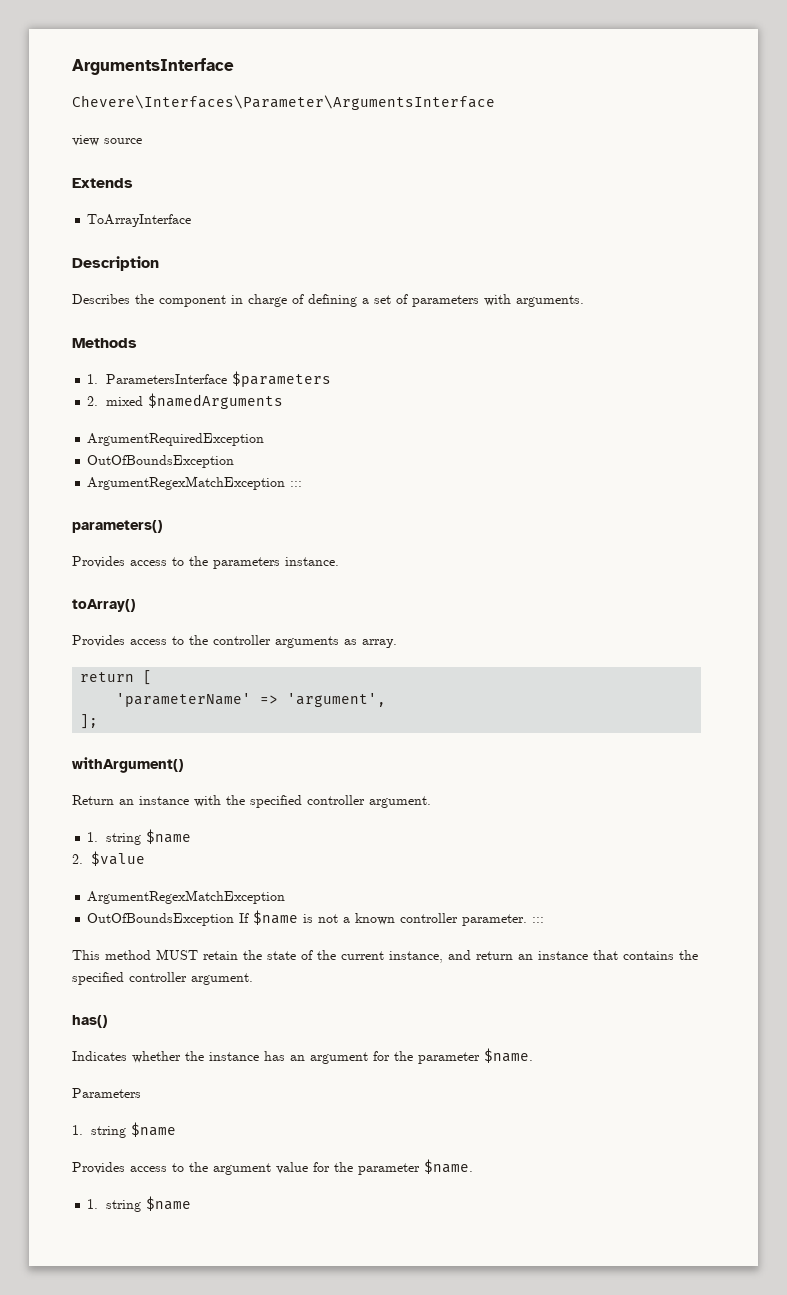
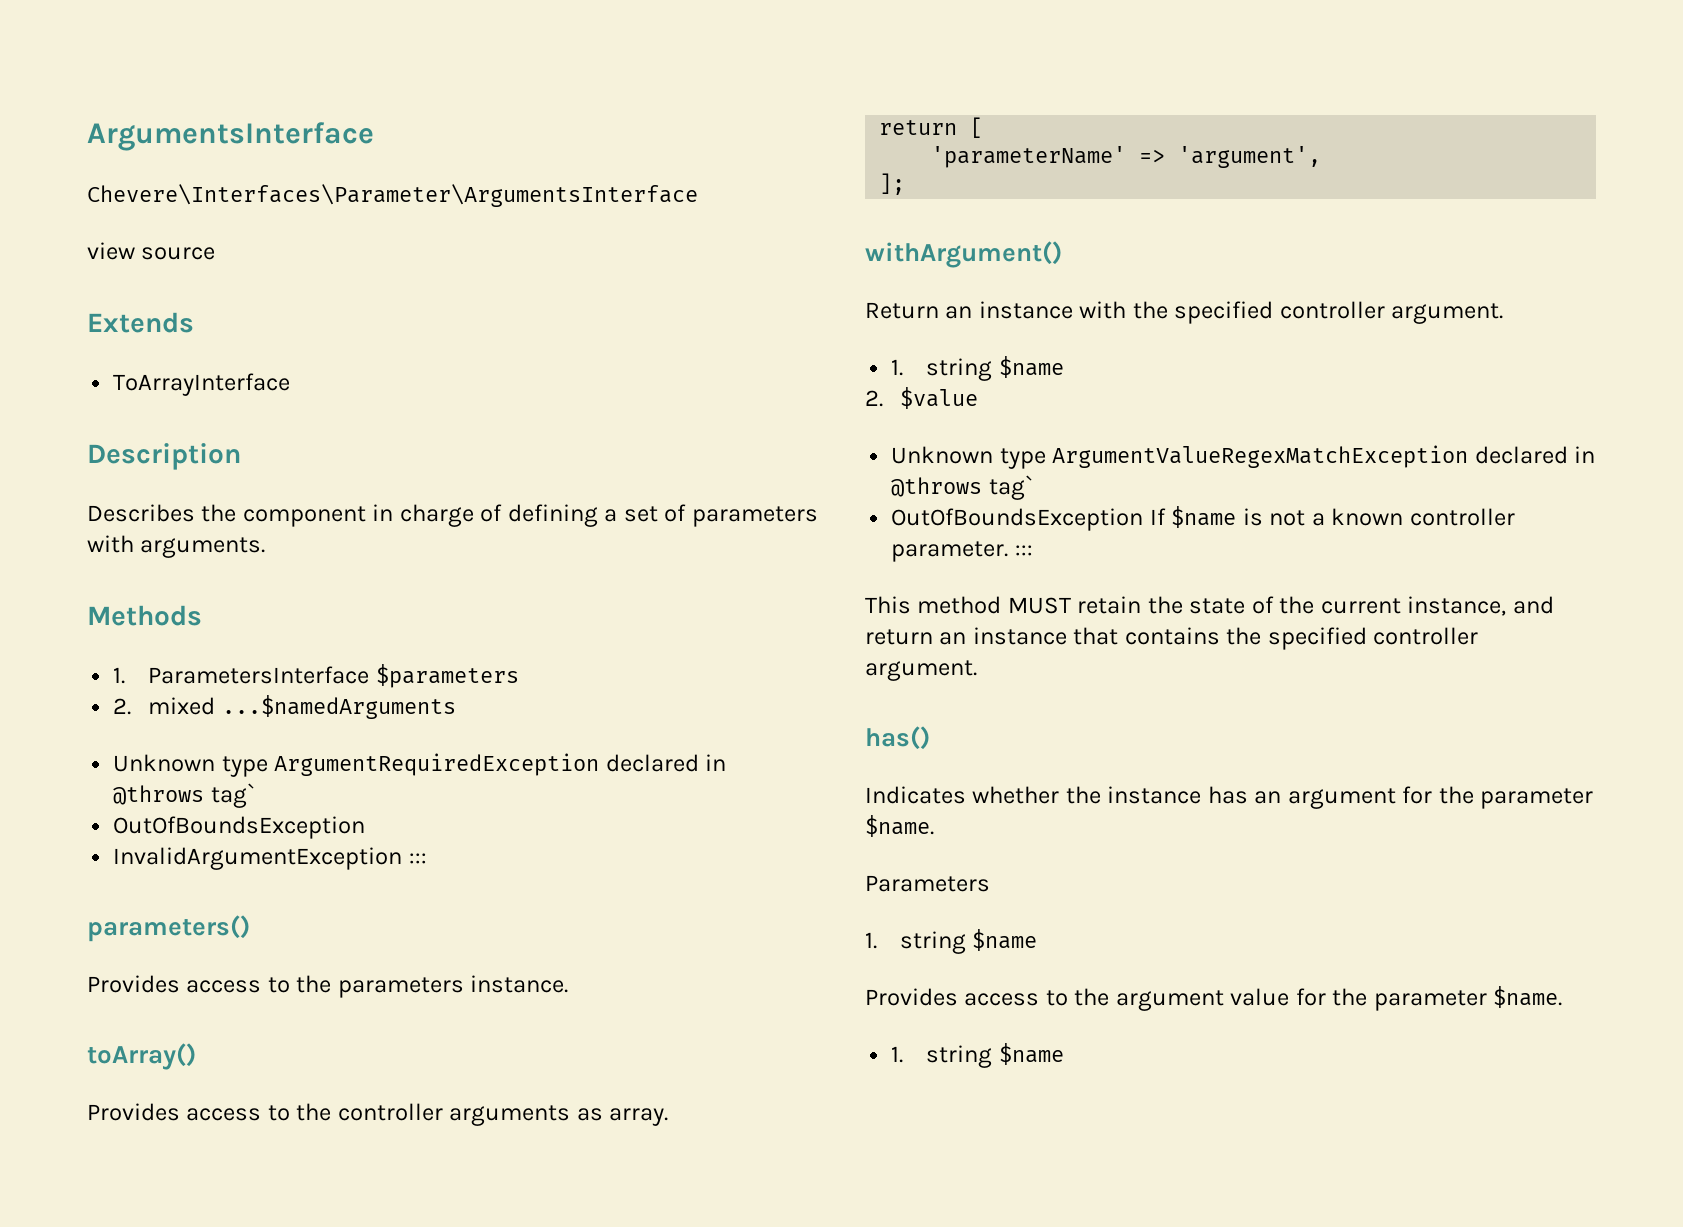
- 2. mixed $namedArguments
- ArgumentRequiredException
+ 2. mixed ...$namedArguments
+ Unknown type ArgumentRequiredException declared in @throws tag`
- ArgumentRegexMatchException :::
+ InvalidArgumentException :::
  2. $value
- ArgumentRegexMatchException
+ Unknown type ArgumentValueRegexMatchException declared in @throws tag`

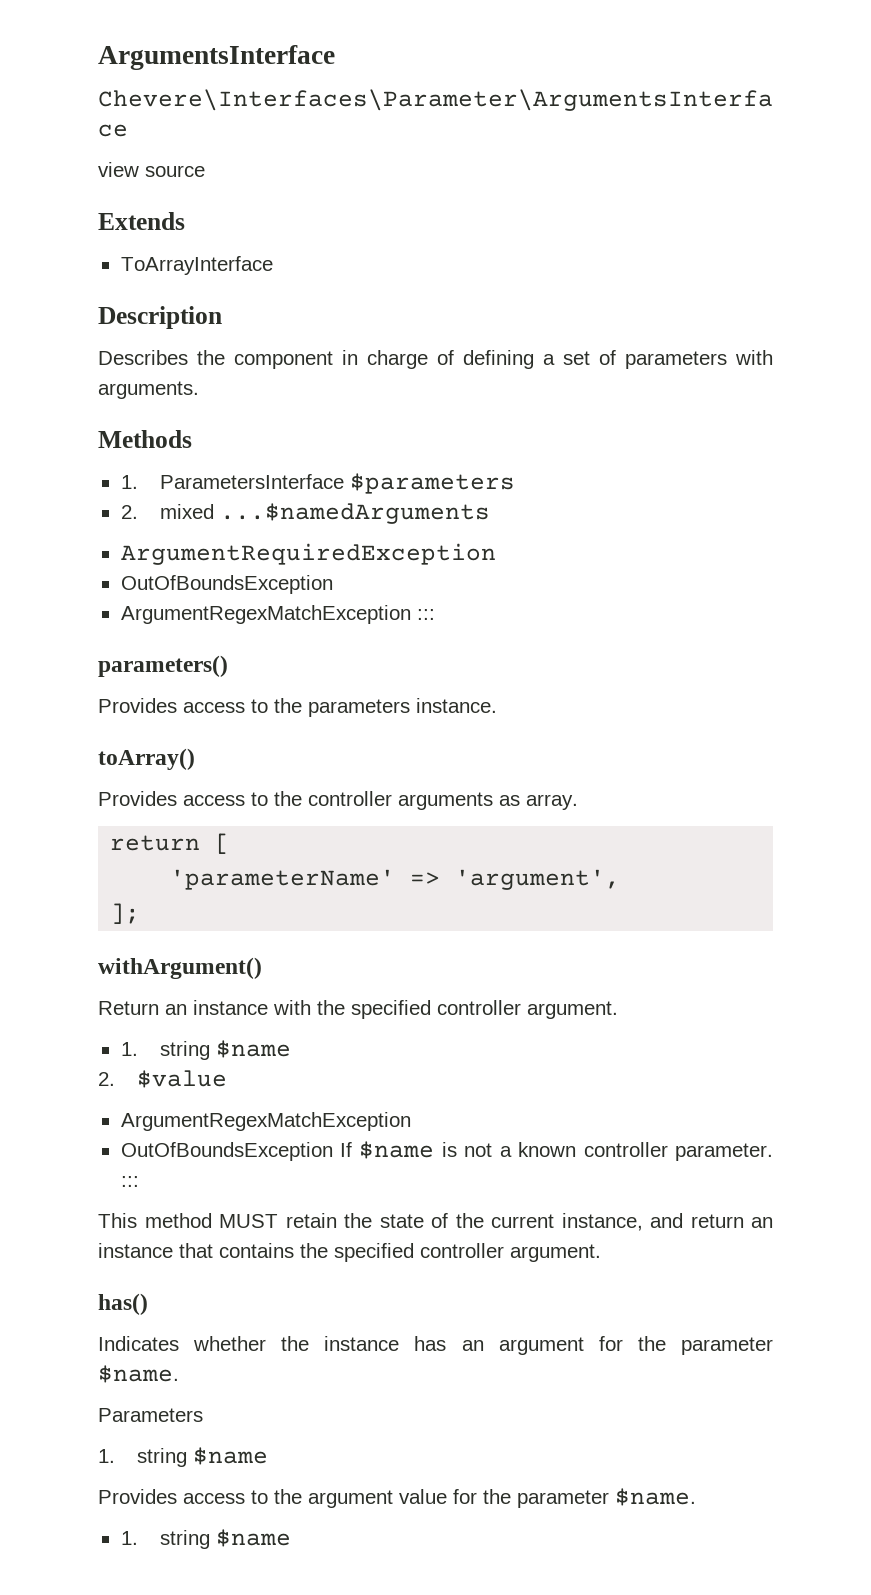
- Unknown type ArgumentRequiredException declared in @throws tag`
+ ArgumentRequiredException
- InvalidArgumentException :::
+ ArgumentRegexMatchException :::
  2. $value
- Unknown type ArgumentValueRegexMatchException declared in @throws tag`
+ ArgumentRegexMatchException

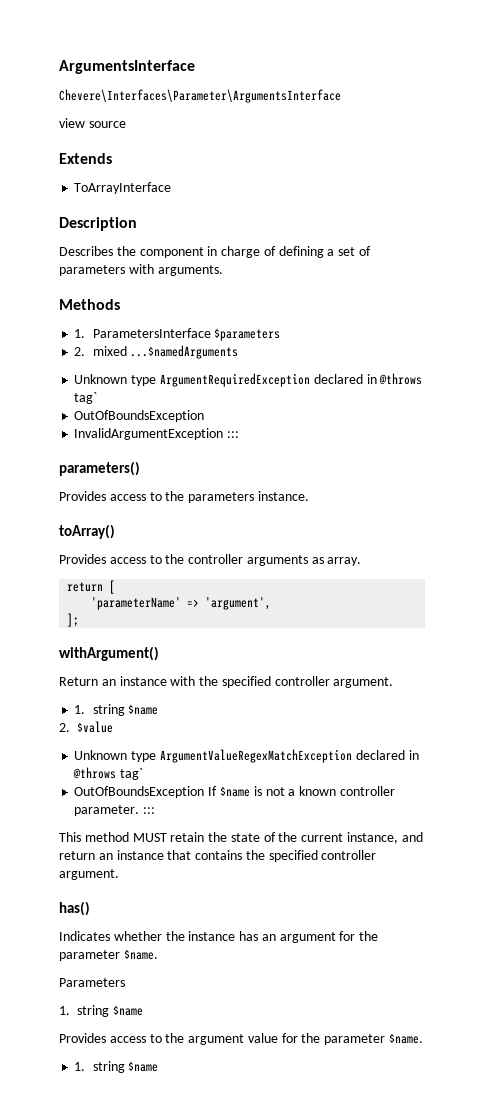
- ArgumentRequiredException
+ Unknown type ArgumentRequiredException declared in @throws tag`
- ArgumentRegexMatchException :::
+ InvalidArgumentException :::
  2. $value
- ArgumentRegexMatchException
+ Unknown type ArgumentValueRegexMatchException declared in @throws tag`

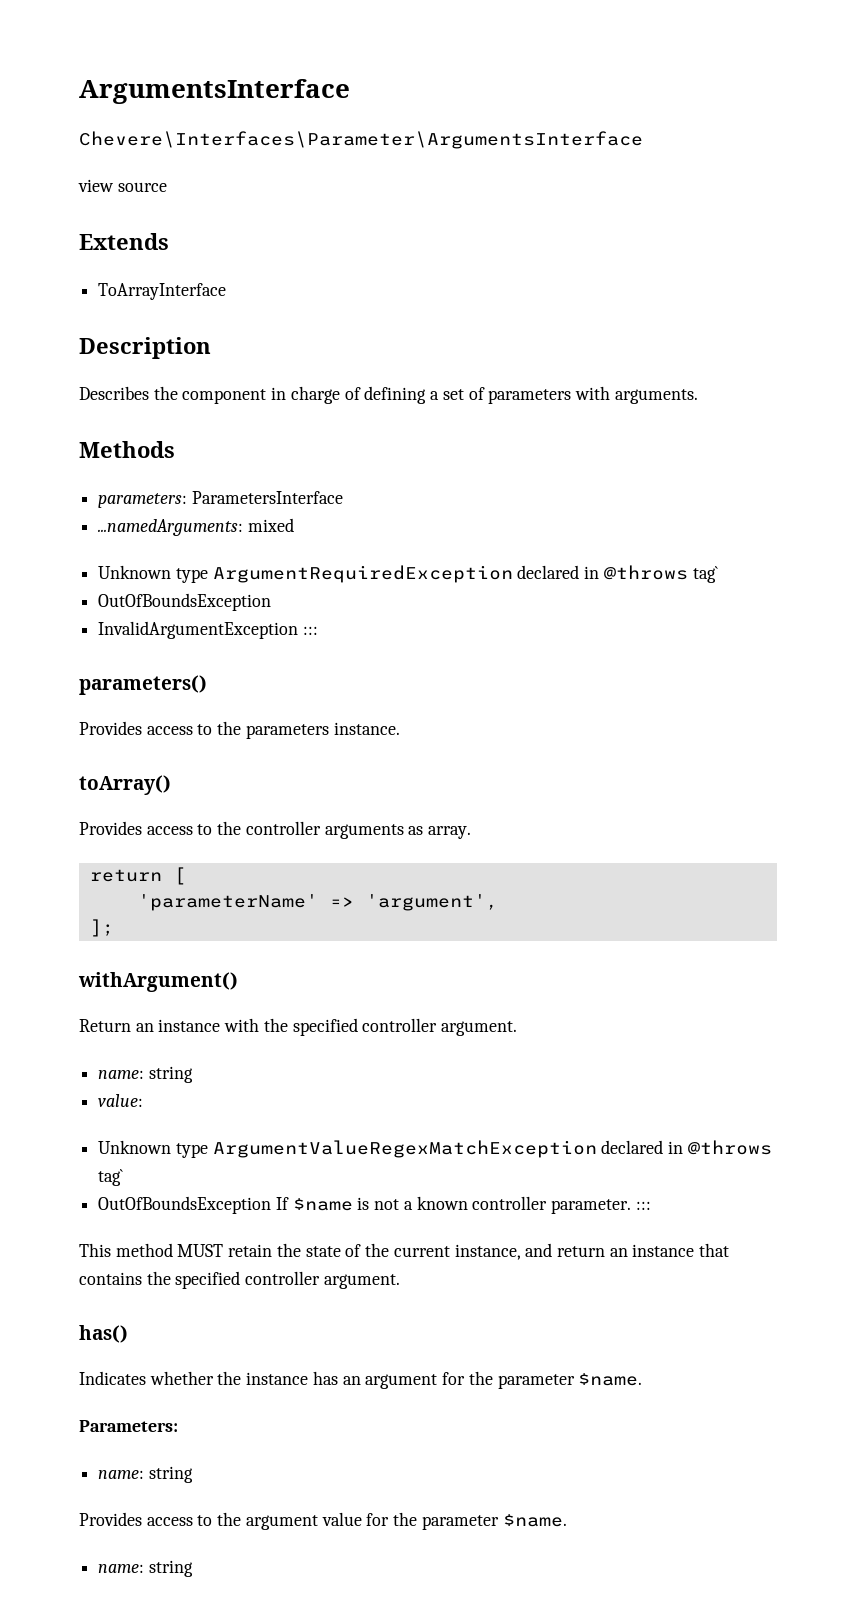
- 1. ParametersInterface $parameters
- 2. mixed ...$namedArguments
+ parameters: ParametersInterface
+ ...namedArguments: mixed
  Return an instance with the specified controller argument.
- 1. string $name
- 2. $value
+ name: string
+ value:
- Parameters
- 1. string $name
+ Parameters:
+ name: string
  Provides access to the argument value for the parameter $name.
- 1. string $name
+ name: string

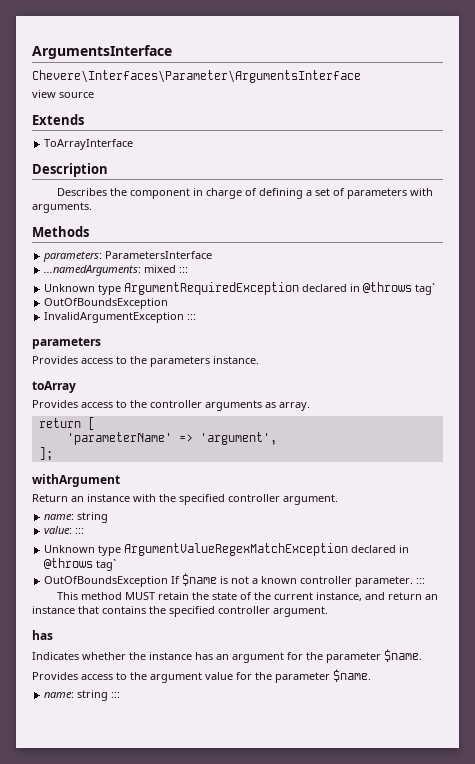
- ...namedArguments: mixed
+ ...namedArguments: mixed :::
  InvalidArgumentException :::
- parameters()
+ parameters
- toArray()
+ toArray
- withArgument()
+ withArgument
- value:
+ value: :::
  This method MUST retain the state of the current instance, and return an instance that contains the specified controller argument.
- has()
+ has
- Parameters:
- name: string
  Provides access to the argument value for the parameter $name.
- name: string
+ name: string :::

